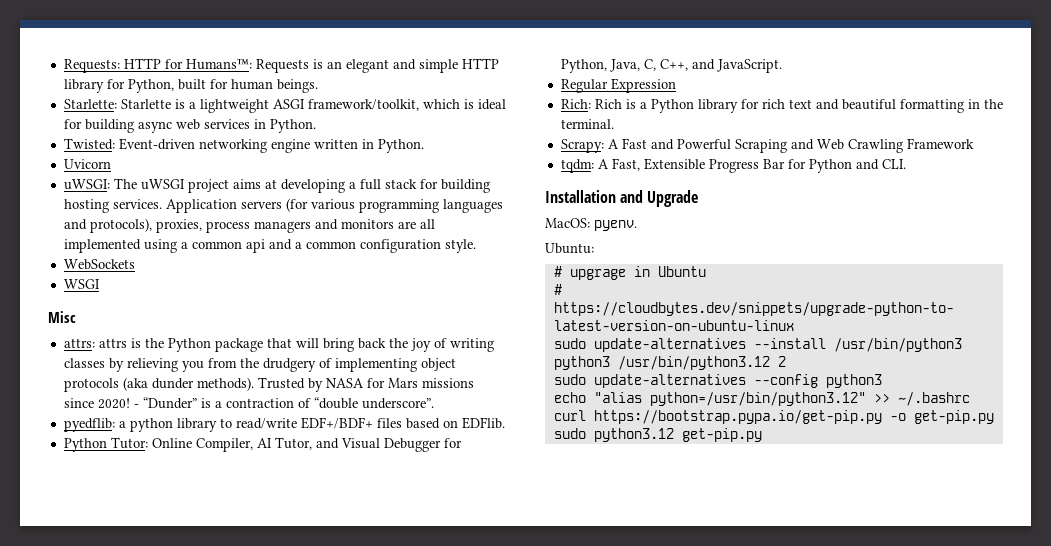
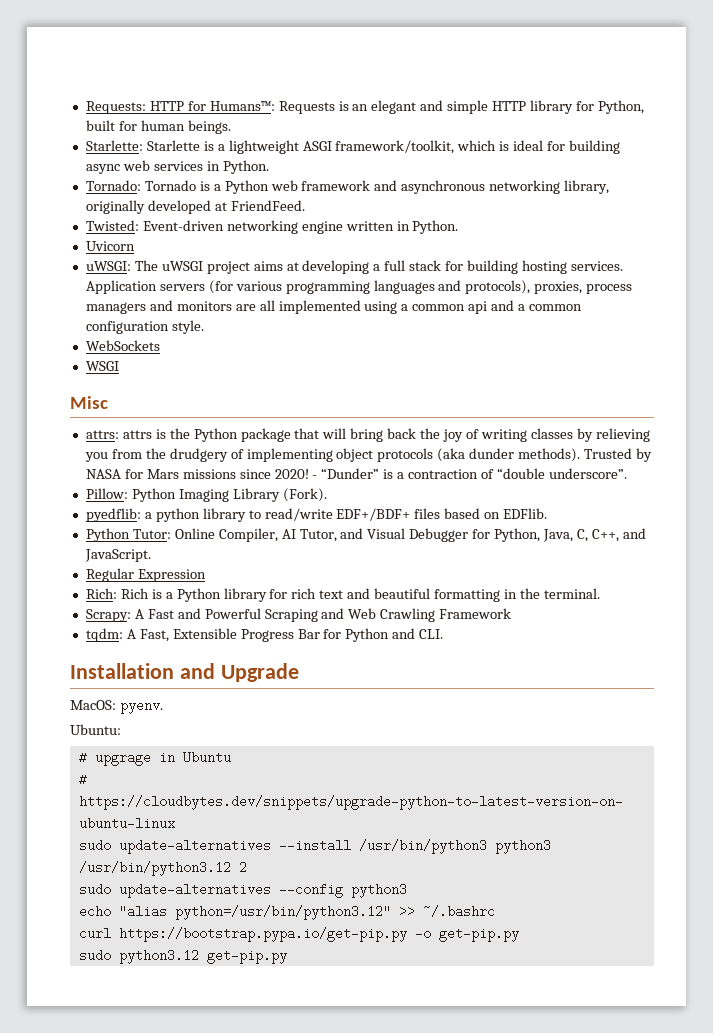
+ Tornado: Tornado is a Python web framework and asynchronous networking library, originally developed at FriendFeed.
+ Pillow: Python Imaging Library (Fork).

